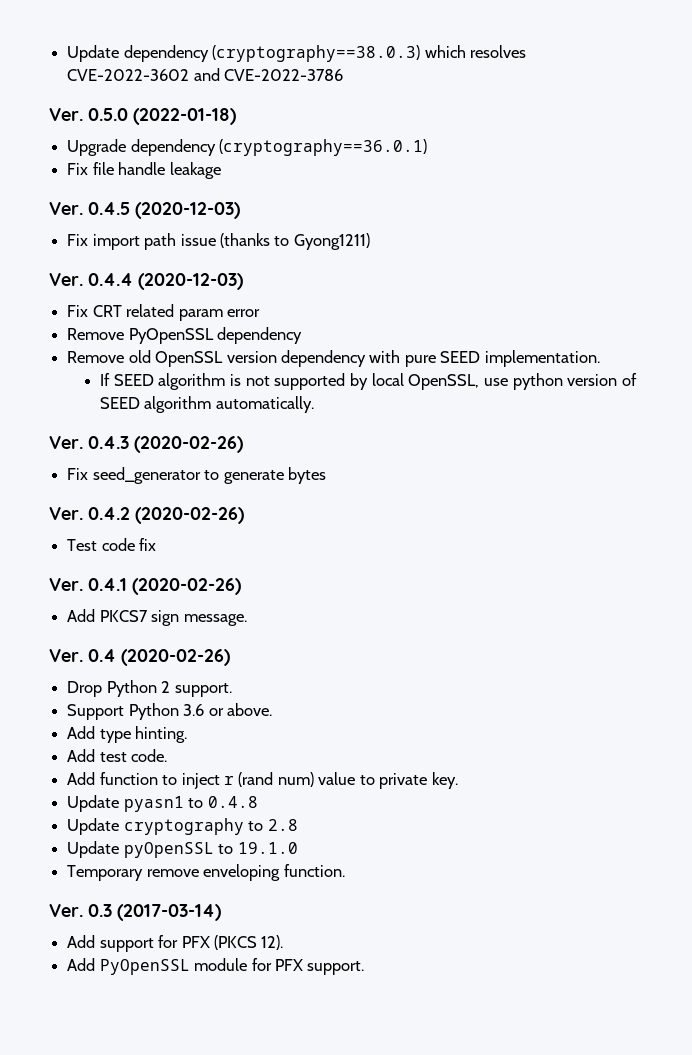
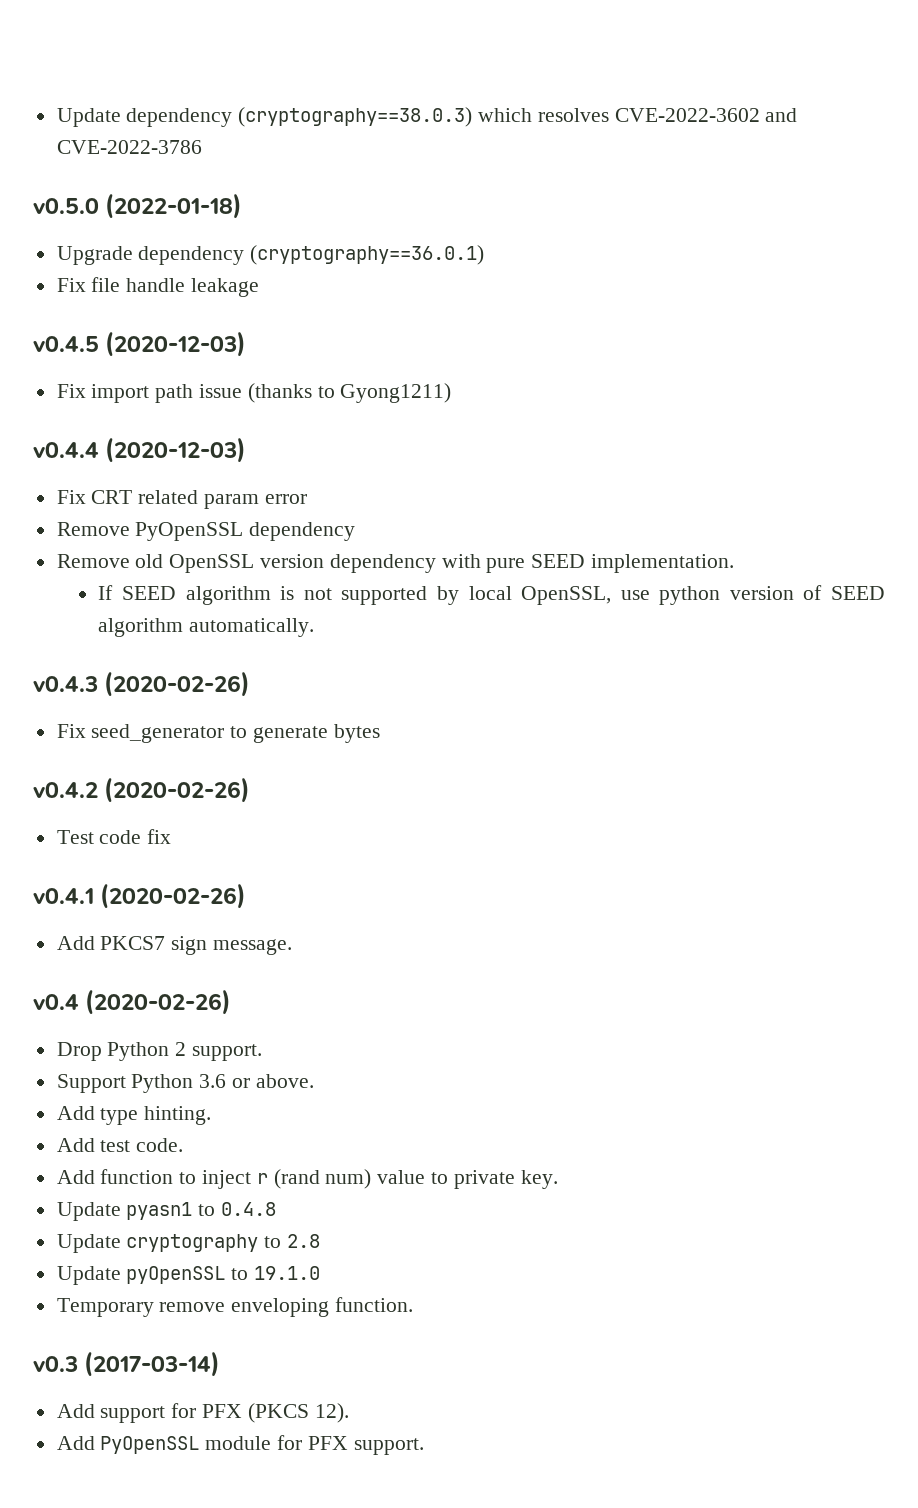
- Ver. 0.5.0 (2022-01-18)
+ v0.5.0 (2022-01-18)
- Ver. 0.4.5 (2020-12-03)
+ v0.4.5 (2020-12-03)
- Ver. 0.4.4 (2020-12-03)
+ v0.4.4 (2020-12-03)
- Ver. 0.4.3 (2020-02-26)
+ v0.4.3 (2020-02-26)
- Ver. 0.4.2 (2020-02-26)
+ v0.4.2 (2020-02-26)
- Ver. 0.4.1 (2020-02-26)
+ v0.4.1 (2020-02-26)
- Ver. 0.4 (2020-02-26)
+ v0.4 (2020-02-26)
- Ver. 0.3 (2017-03-14)
+ v0.3 (2017-03-14)

